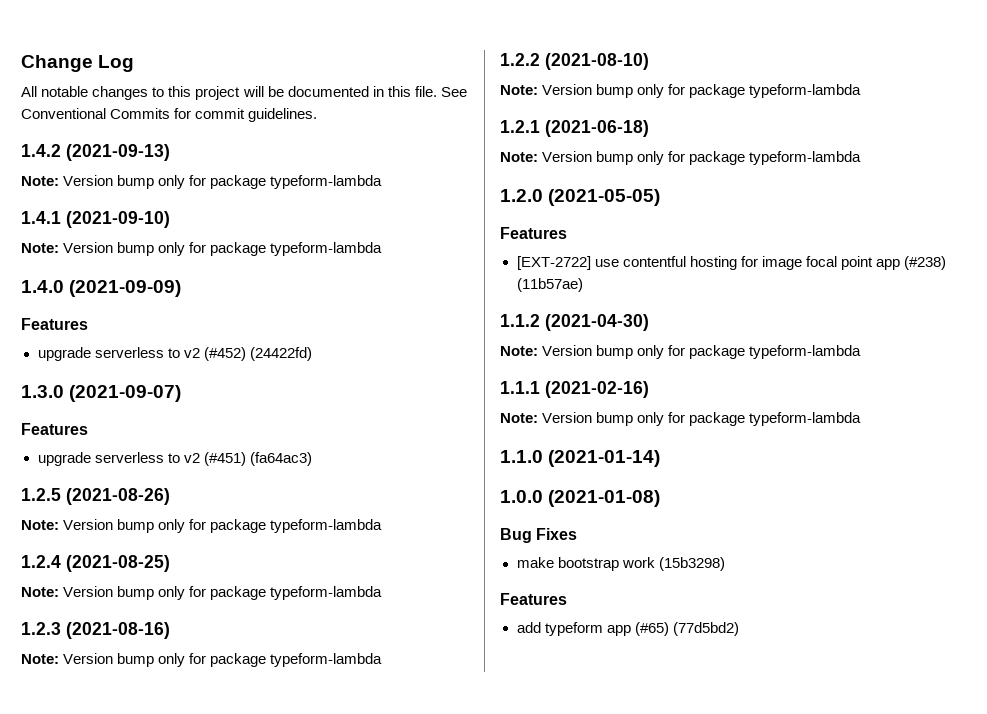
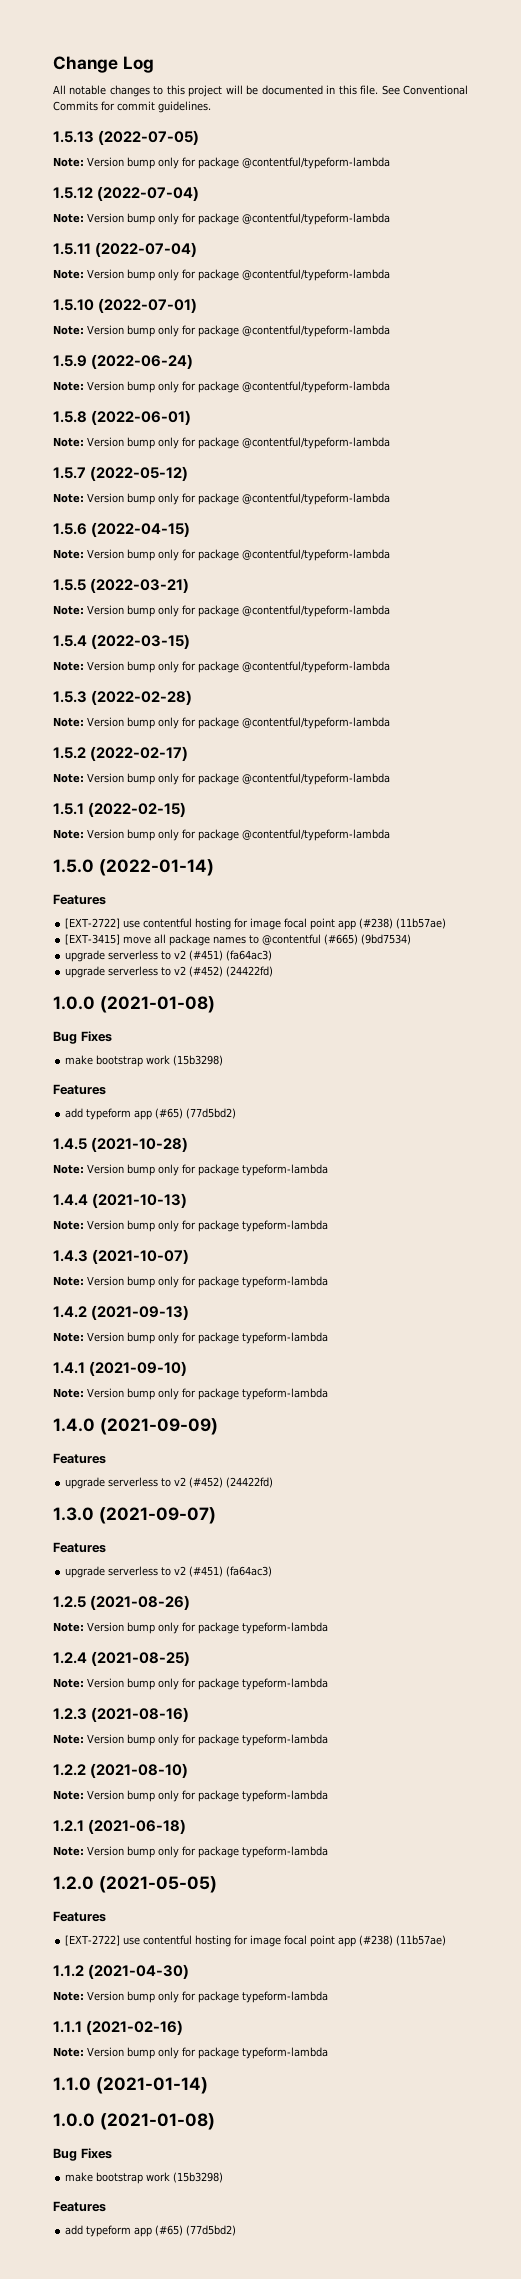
+ 1.5.13 (2022-07-05)
+ Note: Version bump only for package @contentful/typeform-lambda
+ 1.5.12 (2022-07-04)
+ Note: Version bump only for package @contentful/typeform-lambda
+ 1.5.11 (2022-07-04)
+ Note: Version bump only for package @contentful/typeform-lambda
+ 1.5.10 (2022-07-01)
+ Note: Version bump only for package @contentful/typeform-lambda
+ 1.5.9 (2022-06-24)
+ Note: Version bump only for package @contentful/typeform-lambda
+ 1.5.8 (2022-06-01)
+ Note: Version bump only for package @contentful/typeform-lambda
+ 1.5.7 (2022-05-12)
+ Note: Version bump only for package @contentful/typeform-lambda
+ 1.5.6 (2022-04-15)
+ Note: Version bump only for package @contentful/typeform-lambda
+ 1.5.5 (2022-03-21)
+ Note: Version bump only for package @contentful/typeform-lambda
+ 1.5.4 (2022-03-15)
+ Note: Version bump only for package @contentful/typeform-lambda
+ 1.5.3 (2022-02-28)
+ Note: Version bump only for package @contentful/typeform-lambda
+ 1.5.2 (2022-02-17)
+ Note: Version bump only for package @contentful/typeform-lambda
+ 1.5.1 (2022-02-15)
+ Note: Version bump only for package @contentful/typeform-lambda
+ 1.5.0 (2022-01-14)
+ Features
+ [EXT-2722] use contentful hosting for image focal point app (#238) (11b57ae)
+ [EXT-3415] move all package names to @contentful (#665) (9bd7534)
+ upgrade serverless to v2 (#451) (fa64ac3)
+ upgrade serverless to v2 (#452) (24422fd)
+ 1.0.0 (2021-01-08)
+ Bug Fixes
+ make bootstrap work (15b3298)
+ Features
+ add typeform app (#65) (77d5bd2)
+ 1.4.5 (2021-10-28)
+ Note: Version bump only for package typeform-lambda
+ 1.4.4 (2021-10-13)
+ Note: Version bump only for package typeform-lambda
+ 1.4.3 (2021-10-07)
+ Note: Version bump only for package typeform-lambda

